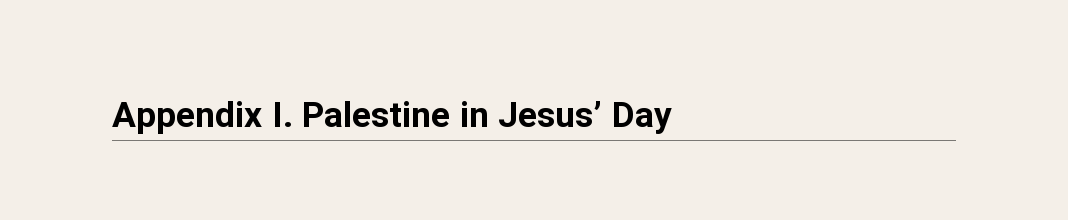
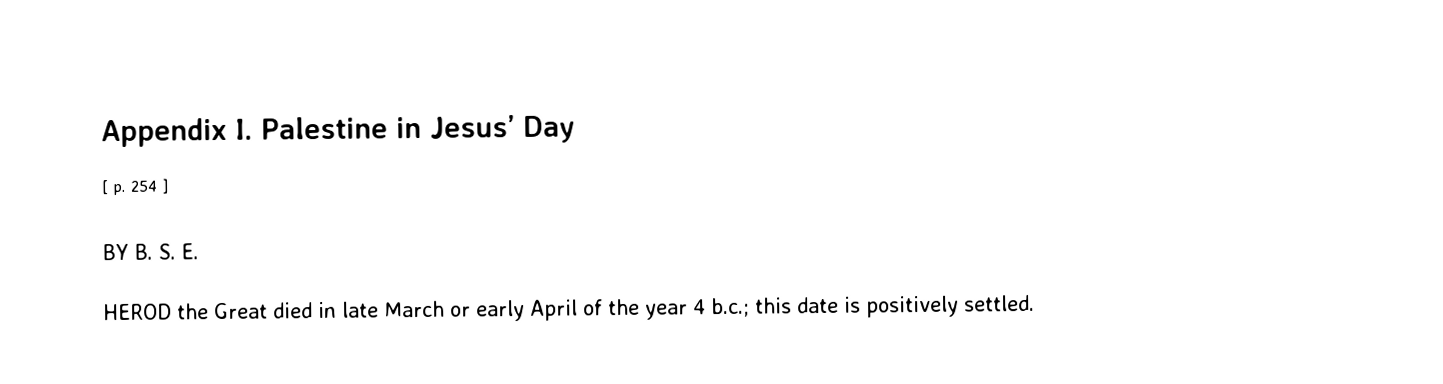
+ [ p. 254 ]
+ BY B. S. E.
+ HEROD the Great died in late March or early April of the year 4 b.c.; this date is positively settled.

